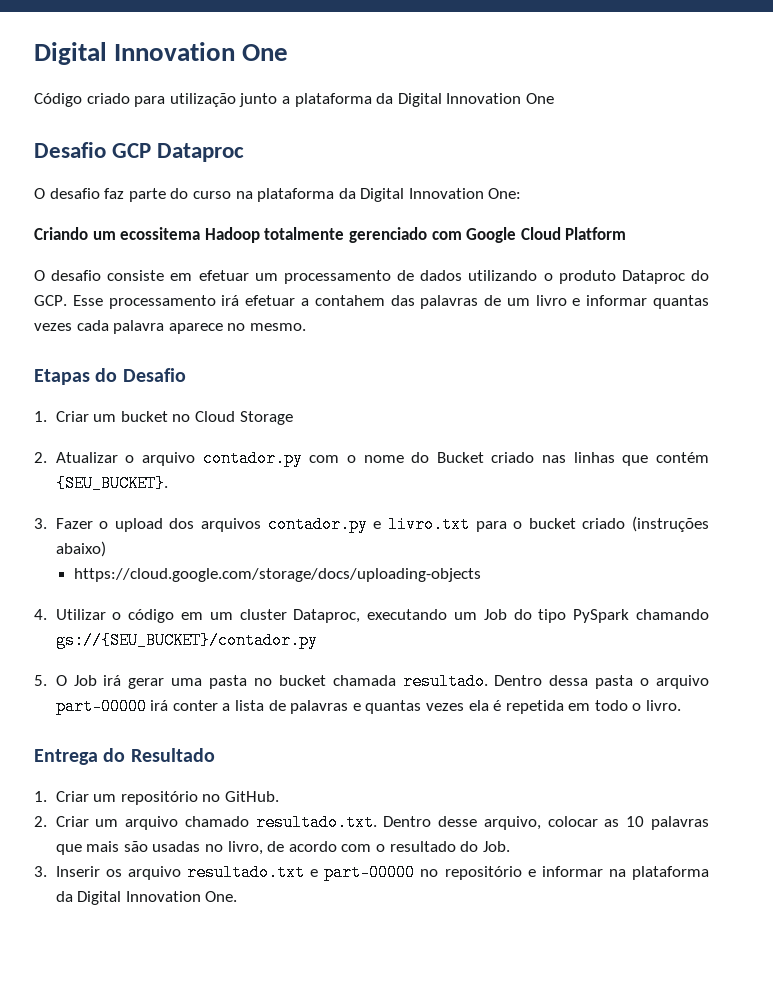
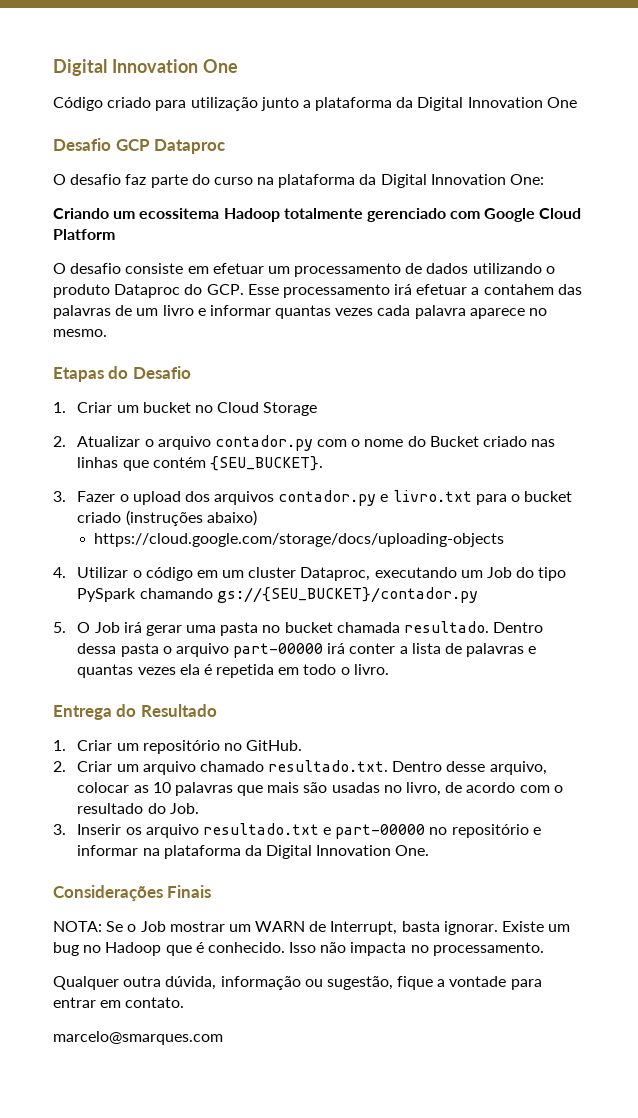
+ Considerações Finais
+ NOTA: Se o Job mostrar um WARN de Interrupt, basta ignorar. Existe um bug no Hadoop que é conhecido. Isso não impacta no processamento.
+ Qualquer outra dúvida, informação ou sugestão, fique a vontade para entrar em contato.
+ marcelo@smarques.com

